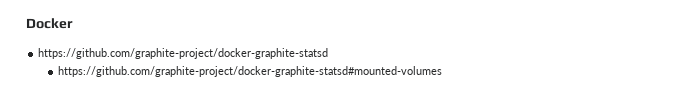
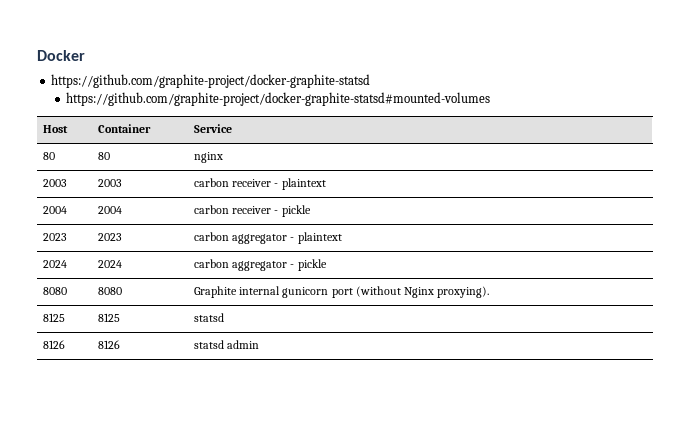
+ Host | Container | Service
+ 80 | 80 | nginx
+ 2003 | 2003 | carbon receiver - plaintext
+ 2004 | 2004 | carbon receiver - pickle
+ 2023 | 2023 | carbon aggregator - plaintext
+ 2024 | 2024 | carbon aggregator - pickle
+ 8080 | 8080 | Graphite internal gunicorn port (without Nginx proxying).
+ 8125 | 8125 | statsd
+ 8126 | 8126 | statsd admin

